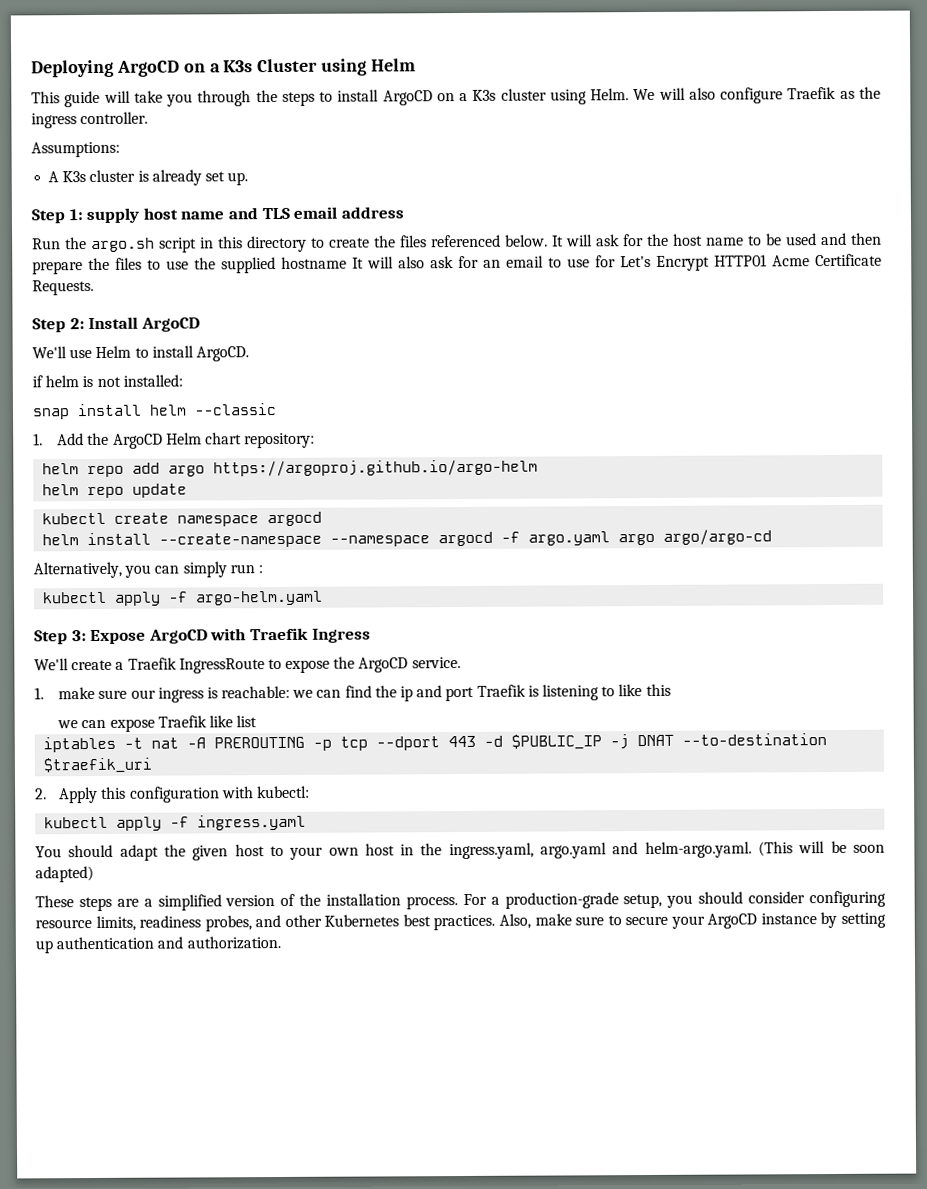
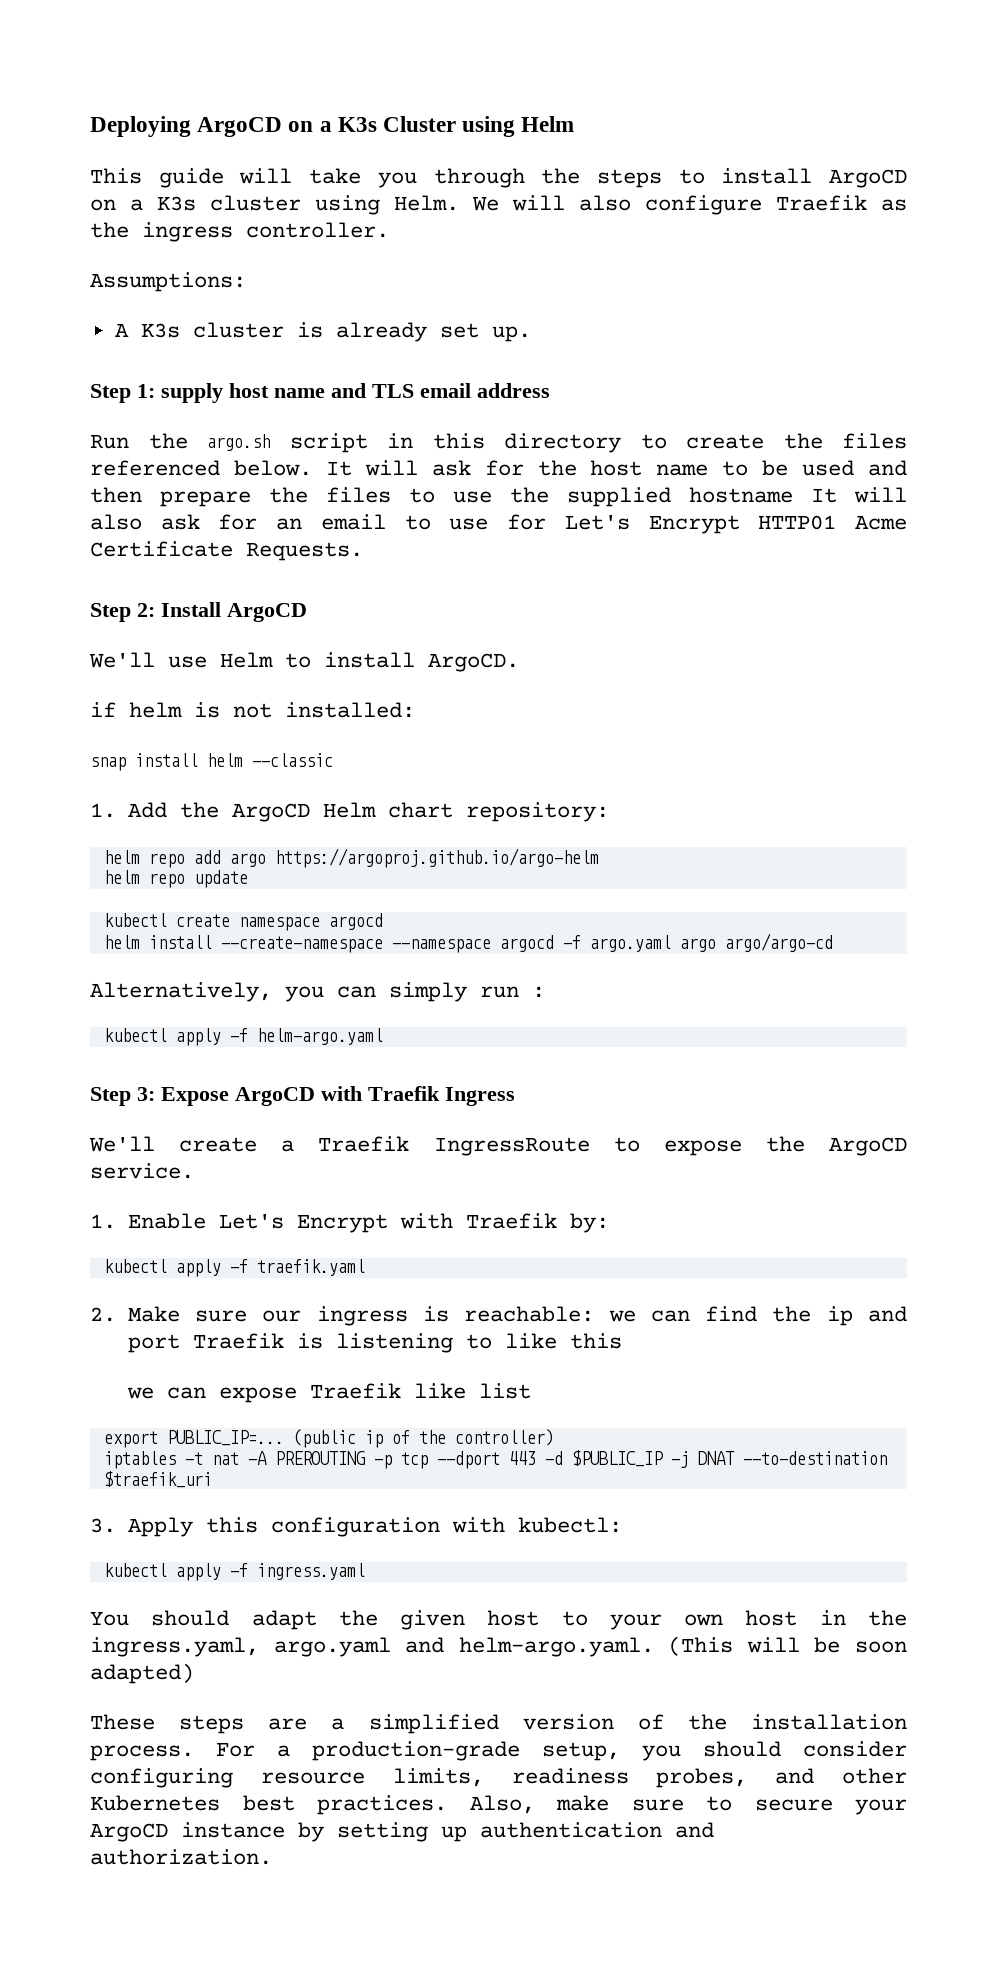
- kubectl apply -f argo-helm.yaml
+ kubectl apply -f helm-argo.yaml
- 1. make sure our ingress is reachable: we can find the ip and port Traefik is listening to like this
+ 1. Enable Let's Encrypt with Traefik by:
+ kubectl apply -f traefik.yaml
+ 2. Make sure our ingress is reachable: we can find the ip and port Traefik is listening to like this
+ export PUBLIC_IP=... (public ip of the controller)
- 2. Apply this configuration with kubectl:
+ 3. Apply this configuration with kubectl:

